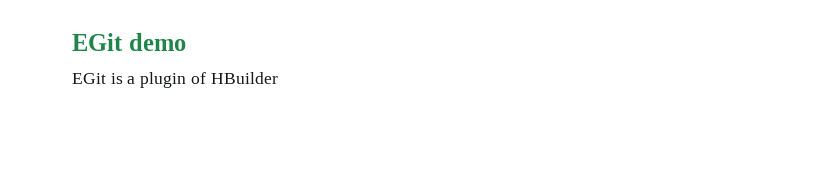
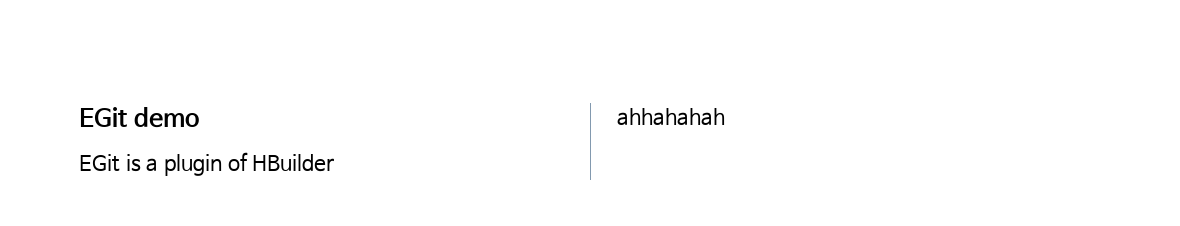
+ ahhahahah

